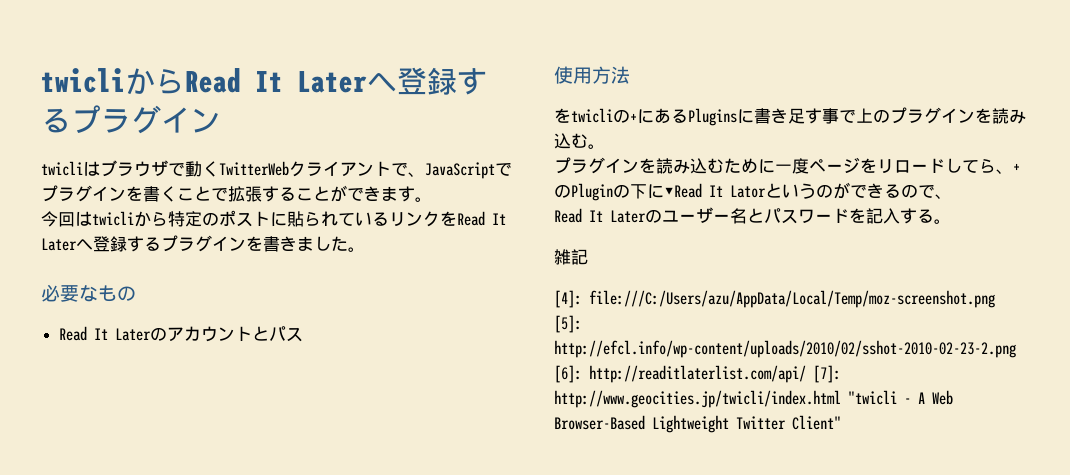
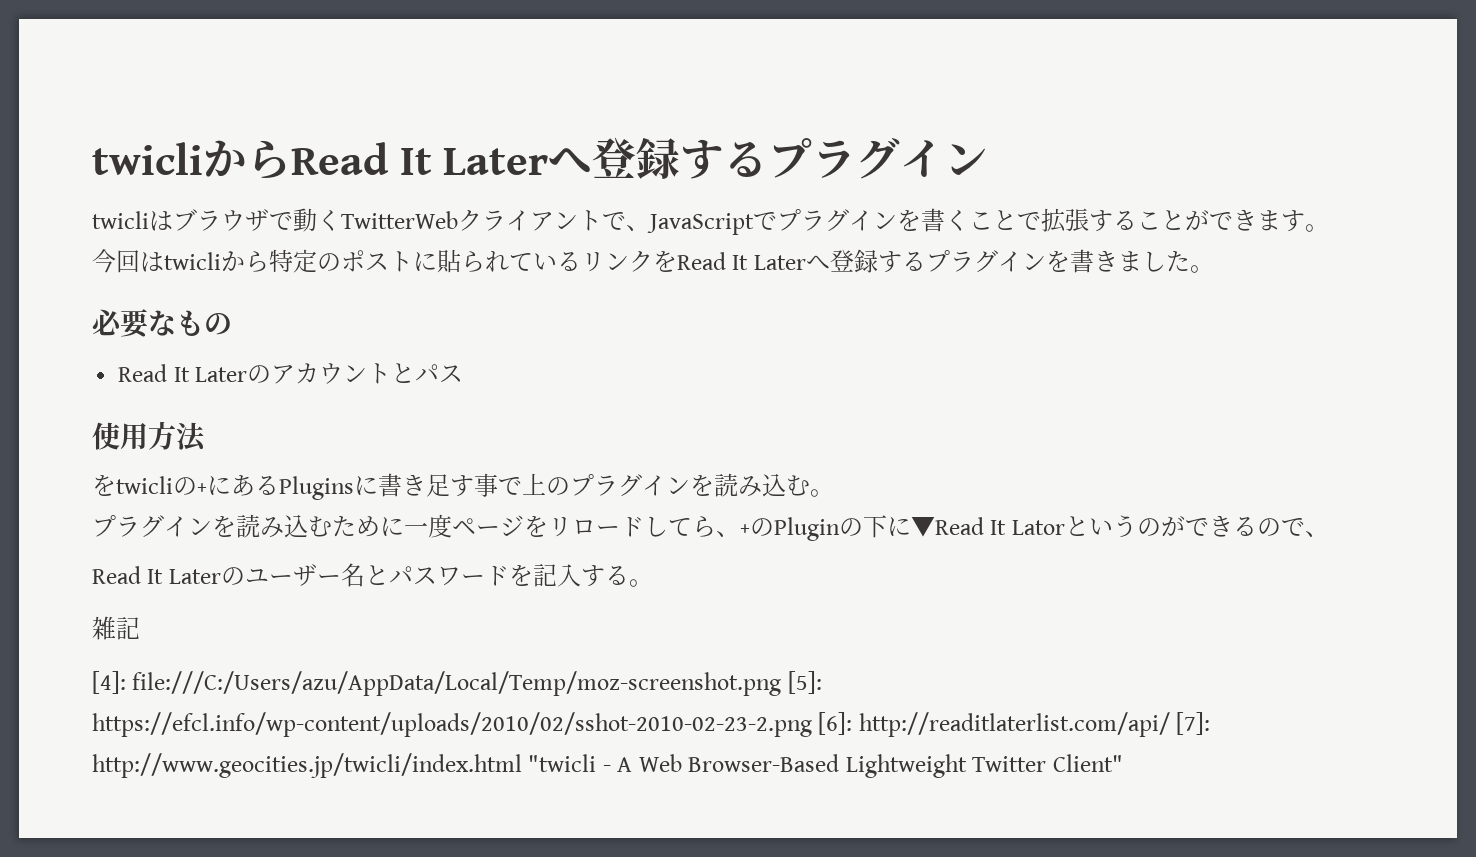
- [4]: file:///C:/Users/azu/AppData/Local/Temp/moz-screenshot.png [5]: http://efcl.info/wp-content/uploads/2010/02/sshot-2010-02-23-2.png [6]: http://readitlaterlist.com/api/ [7]: http://www.geocities.jp/twicli/index.html "twicli - A Web Browser-Based Lightweight Twitter Client"
+ [4]: file:///C:/Users/azu/AppData/Local/Temp/moz-screenshot.png [5]: https://efcl.info/wp-content/uploads/2010/02/sshot-2010-02-23-2.png [6]: http://readitlaterlist.com/api/ [7]: http://www.geocities.jp/twicli/index.html "twicli - A Web Browser-Based Lightweight Twitter Client"

